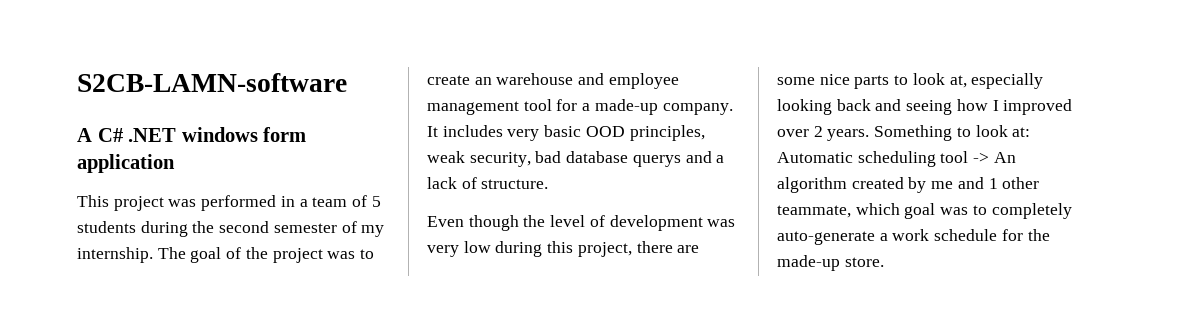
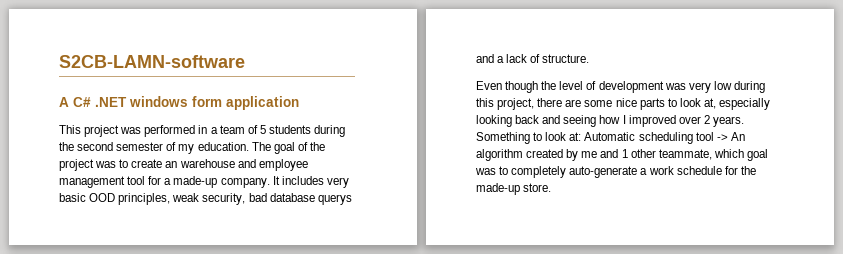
- This project was performed in a team of 5 students during the second semester of my internship.
+ This project was performed in a team of 5 students during the second semester of my education.

